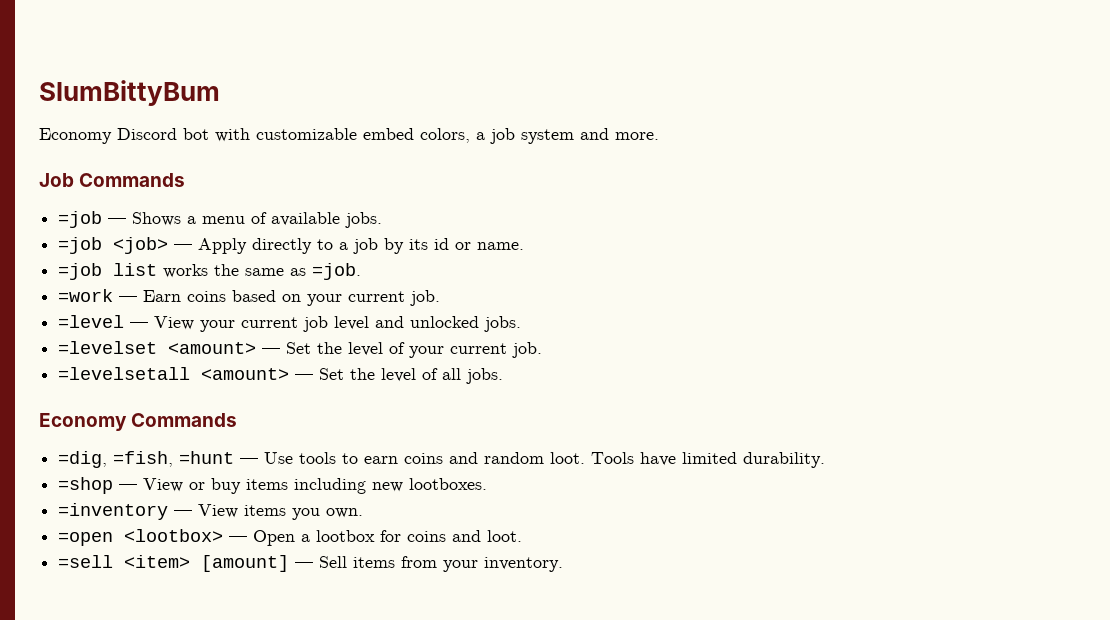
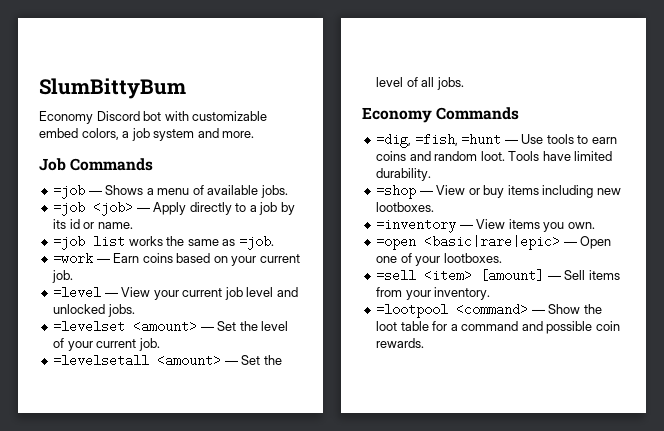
- =open <lootbox> — Open a lootbox for coins and loot.
+ =open <basic|rare|epic> — Open one of your lootboxes.
+ =lootpool <command> — Show the loot table for a command and possible coin rewards.

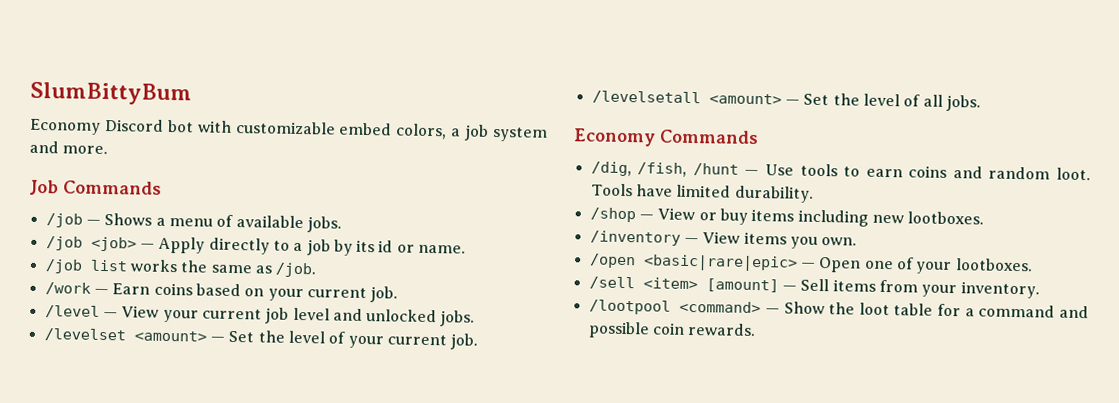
- =job — Shows a menu of available jobs.
+ /job — Shows a menu of available jobs.
- =job <job> — Apply directly to a job by its id or name.
+ /job <job> — Apply directly to a job by its id or name.
- =job list works the same as =job.
- =work — Earn coins based on your current job.
+ /job list works the same as /job.
+ /work — Earn coins based on your current job.
- =level — View your current job level and unlocked jobs.
+ /level — View your current job level and unlocked jobs.
- =levelset <amount> — Set the level of your current job.
+ /levelset <amount> — Set the level of your current job.
- =levelsetall <amount> — Set the level of all jobs.
+ /levelsetall <amount> — Set the level of all jobs.
- =dig, =fish, =hunt — Use tools to earn coins and random loot.
+ /dig, /fish, /hunt — Use tools to earn coins and random loot.
- =shop — View or buy items including new lootboxes.
+ /shop — View or buy items including new lootboxes.
- =inventory — View items you own.
+ /inventory — View items you own.
- =open <basic|rare|epic> — Open one of your lootboxes.
+ /open <basic|rare|epic> — Open one of your lootboxes.
- =sell <item> [amount] — Sell items from your inventory.
+ /sell <item> [amount] — Sell items from your inventory.
- =lootpool <command> — Show the loot table for a command and possible coin rewards.
+ /lootpool <command> — Show the loot table for a command and possible coin rewards.

